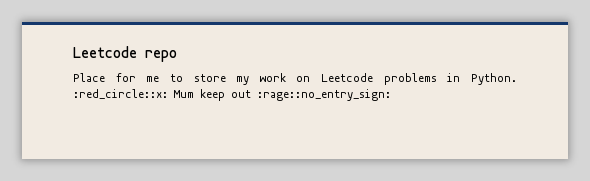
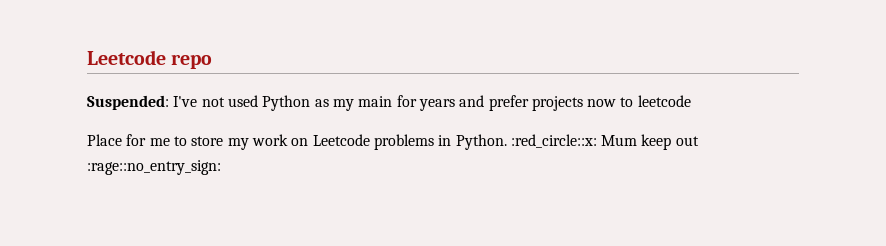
+ Suspended: I've not used Python as my main for years and prefer projects now to leetcode

